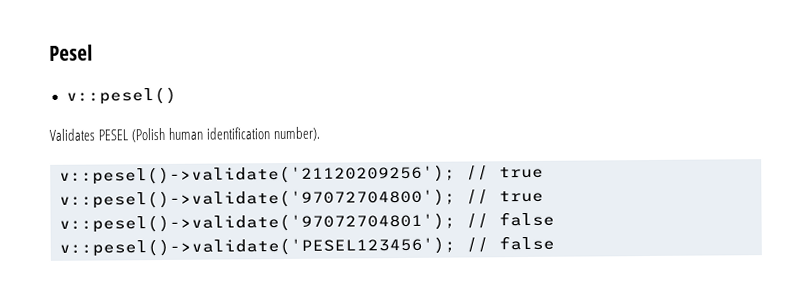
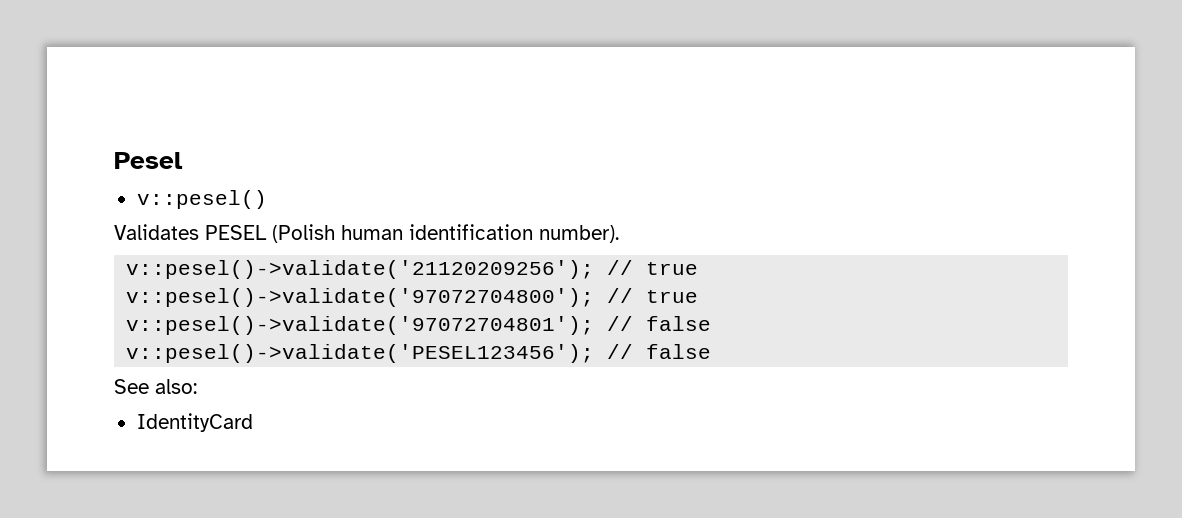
+ See also:
+ IdentityCard

